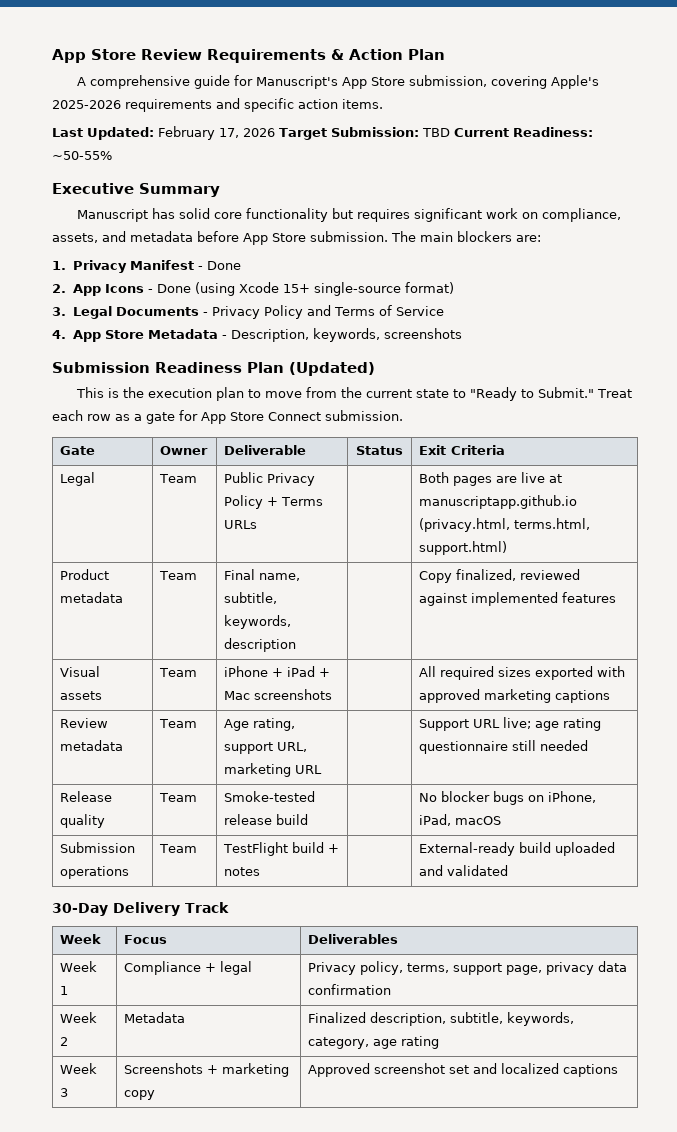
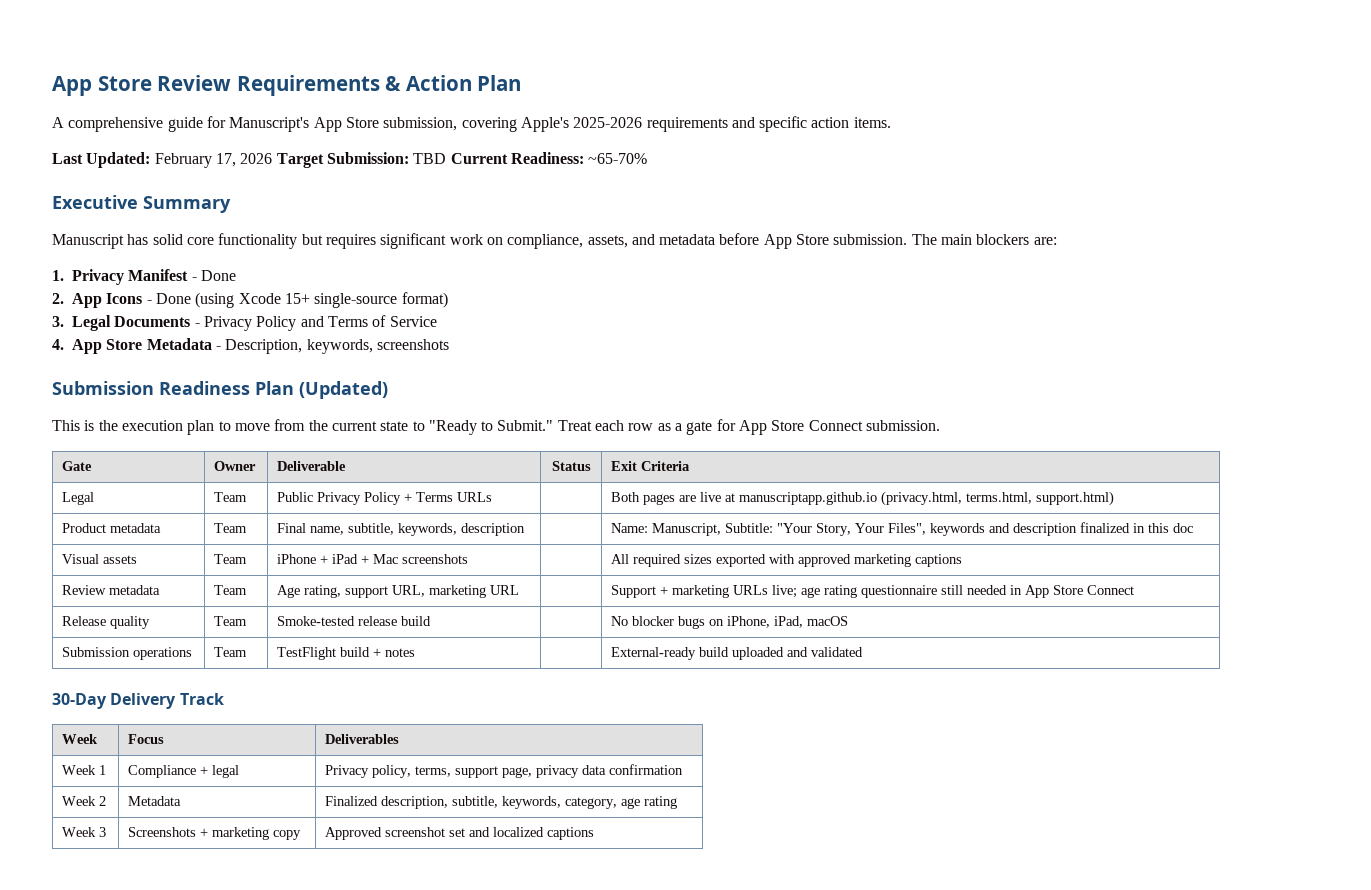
- Last Updated: February 17, 2026 Target Submission: TBD Current Readiness: ~50-55%
+ Last Updated: February 17, 2026 Target Submission: TBD Current Readiness: ~65-70%
- Product metadata | Team | Final name, subtitle, keywords, description | | Copy finalized, reviewed against implemented features
+ Product metadata | Team | Final name, subtitle, keywords, description | | Name: Manuscript, Subtitle: "Your Story, Your Files", keywords and description finalized in this doc
- Review metadata | Team | Age rating, support URL, marketing URL | | Support URL live; age rating questionnaire still needed
+ Review metadata | Team | Age rating, support URL, marketing URL | | Support + marketing URLs live; age rating questionnaire still needed in App Store Connect

